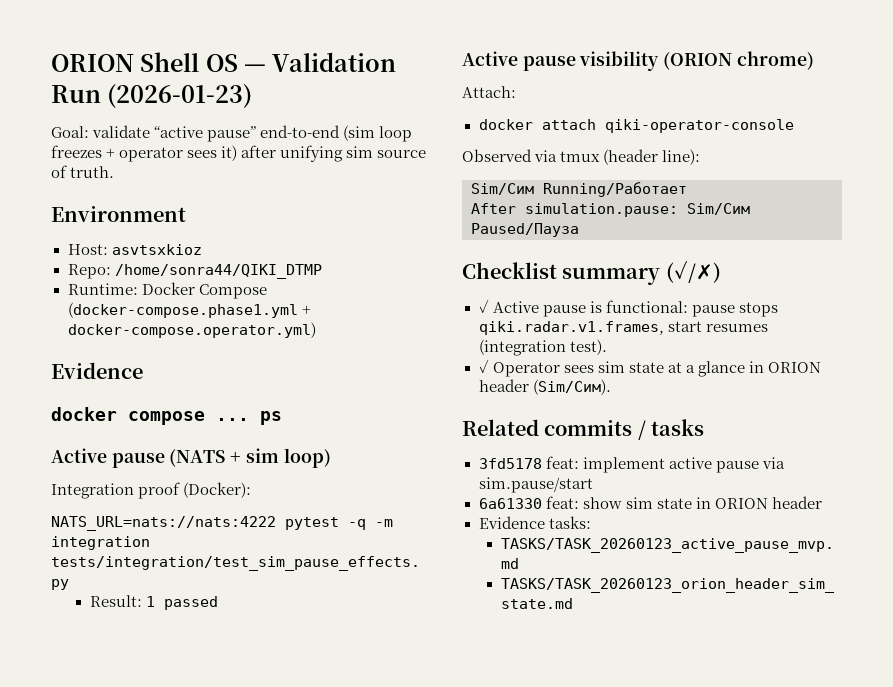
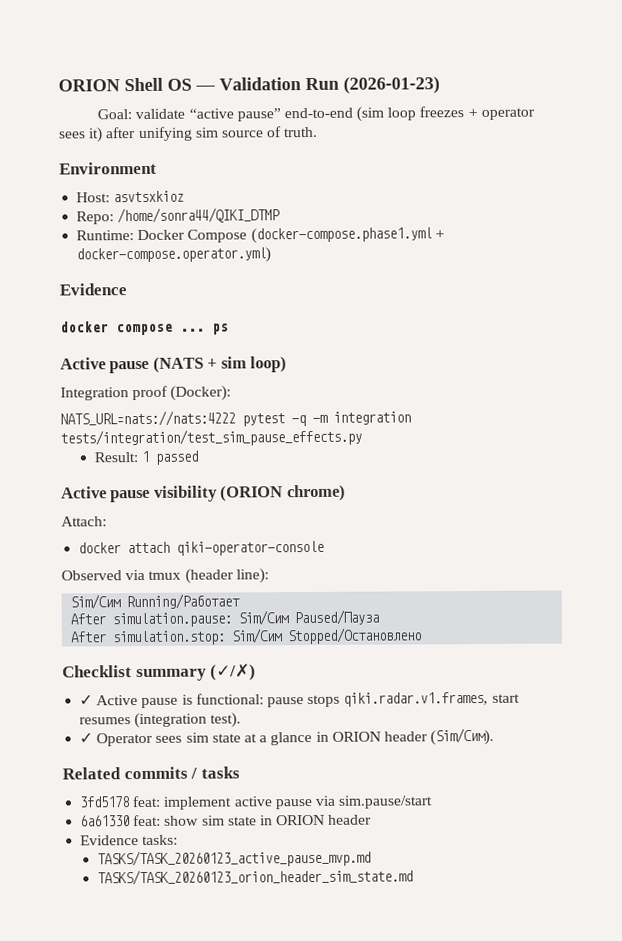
+ After simulation.stop: Sim/Сим Stopped/Остановлено

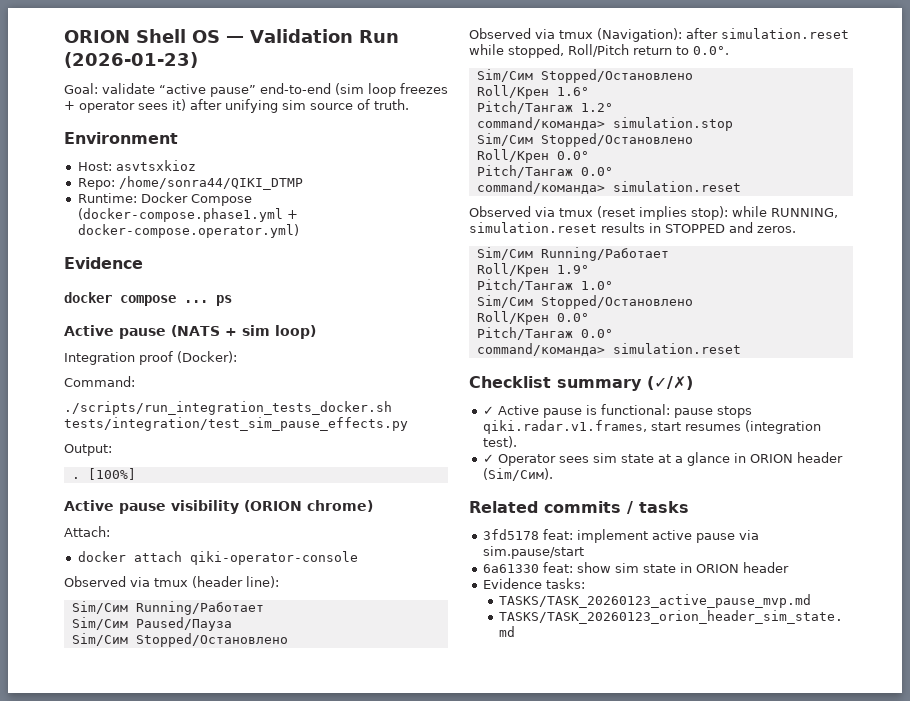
- NATS_URL=nats://nats:4222 pytest -q -m integration tests/integration/test_sim_pause_effects.py
- Result: 1 passed
+ Command:
+ ./scripts/run_integration_tests_docker.sh tests/integration/test_sim_pause_effects.py
+ Output:
+ . [100%]
- After simulation.pause: Sim/Сим Paused/Пауза
- After simulation.stop: Sim/Сим Stopped/Остановлено
+ Sim/Сим Paused/Пауза
+ Sim/Сим Stopped/Остановлено
+ Observed via tmux (Navigation): after simulation.reset while stopped, Roll/Pitch return to 0.0°.
+ Sim/Сим Stopped/Остановлено
+ Roll/Крен 1.6°
+ Pitch/Тангаж 1.2°
+ command/команда> simulation.stop
+ Sim/Сим Stopped/Остановлено
+ Roll/Крен 0.0°
+ Pitch/Тангаж 0.0°
+ command/команда> simulation.reset
+ Observed via tmux (reset implies stop): while RUNNING, simulation.reset results in STOPPED and zeros.
+ Sim/Сим Running/Работает
+ Roll/Крен 1.9°
+ Pitch/Тангаж 1.0°
+ Sim/Сим Stopped/Остановлено
+ Roll/Крен 0.0°
+ Pitch/Тангаж 0.0°
+ command/команда> simulation.reset

